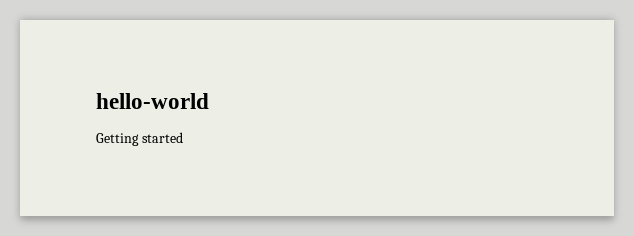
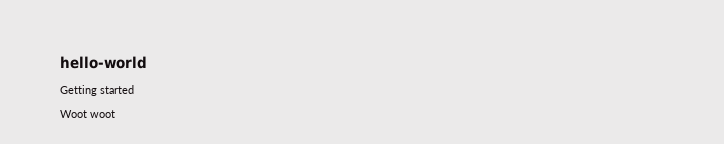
+ Woot woot

